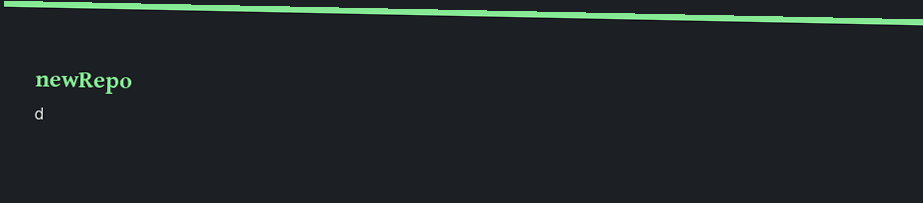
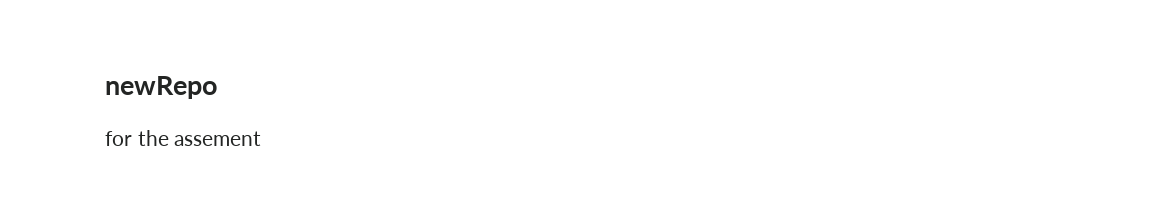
- d
+ for the assement

